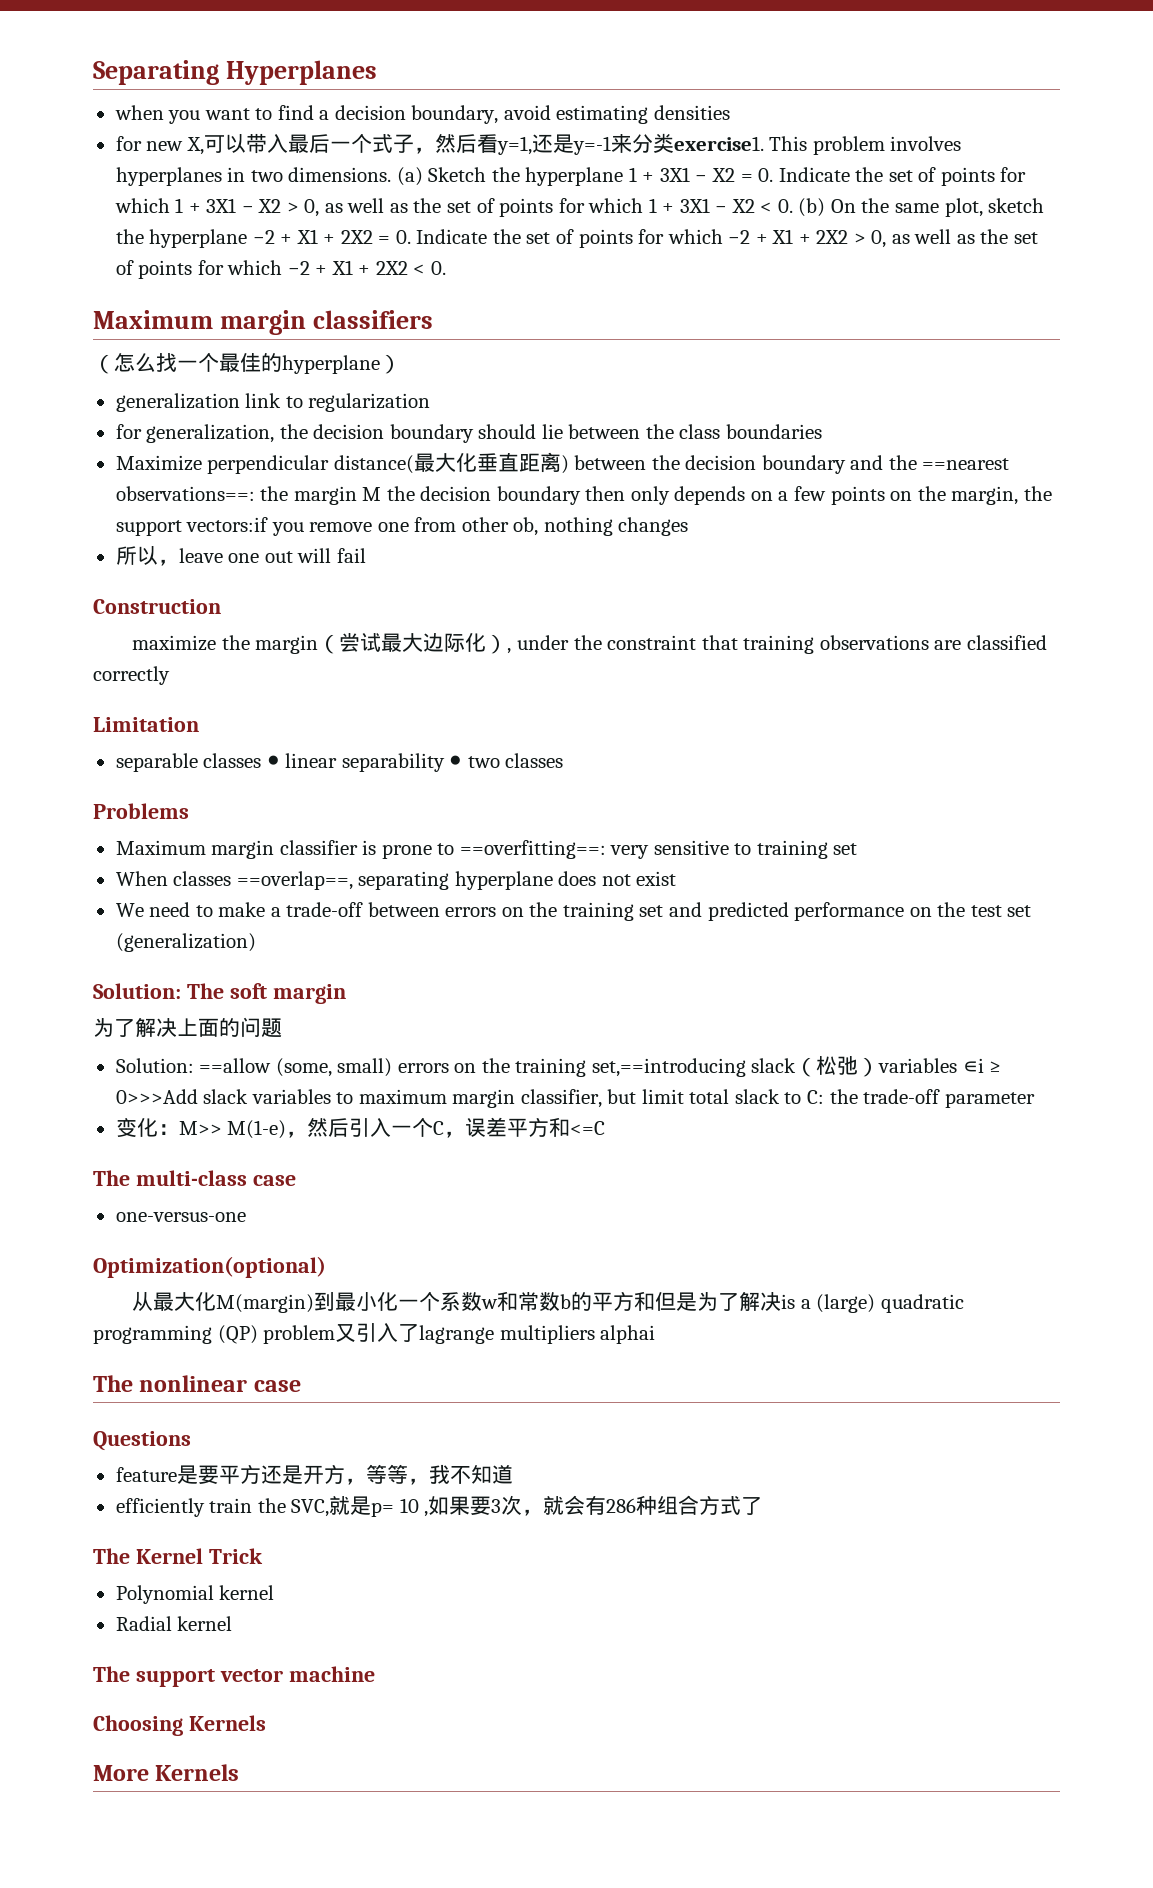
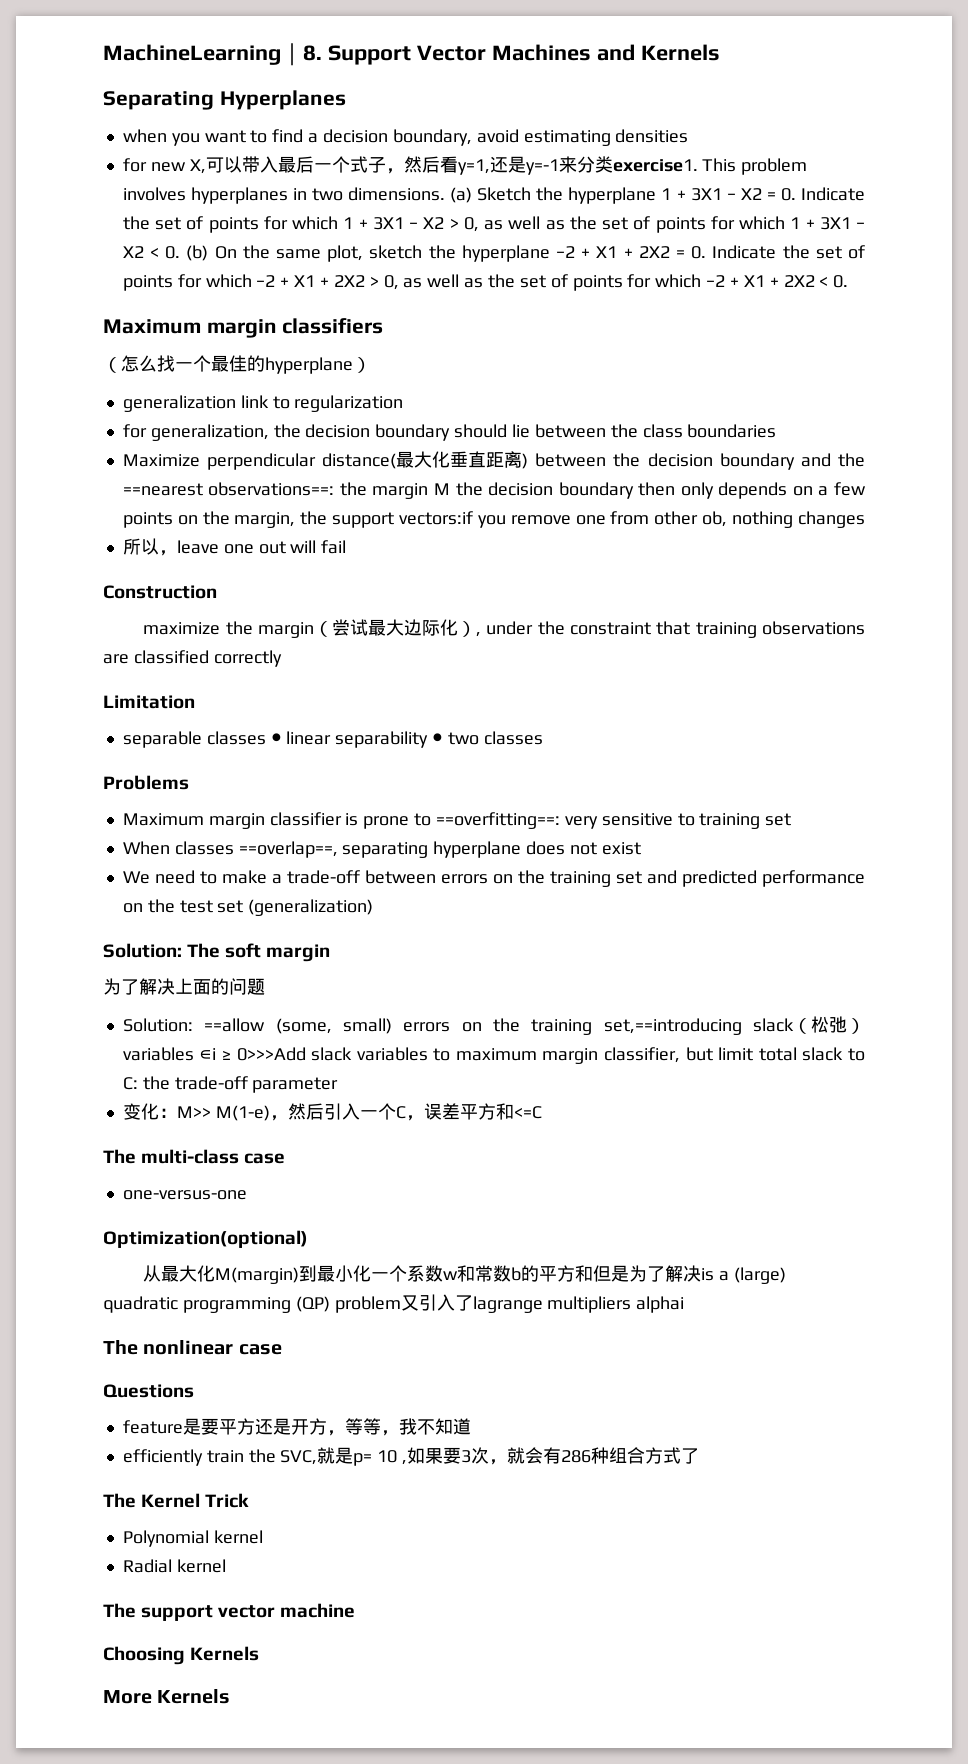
+ MachineLearning｜8. Support Vector Machines and Kernels

